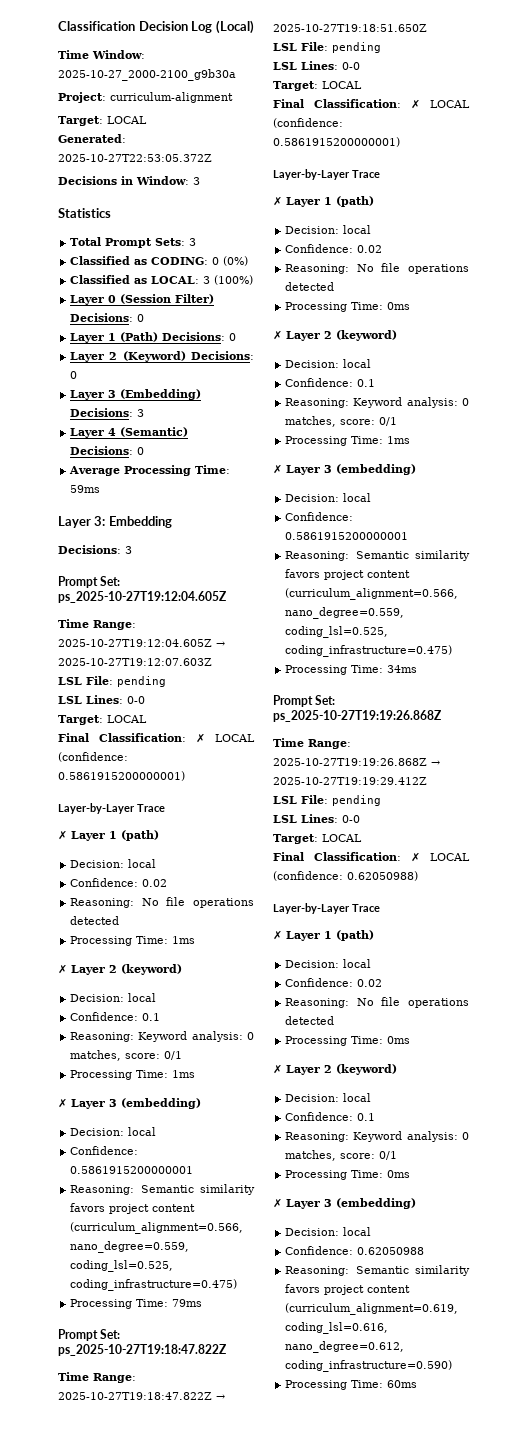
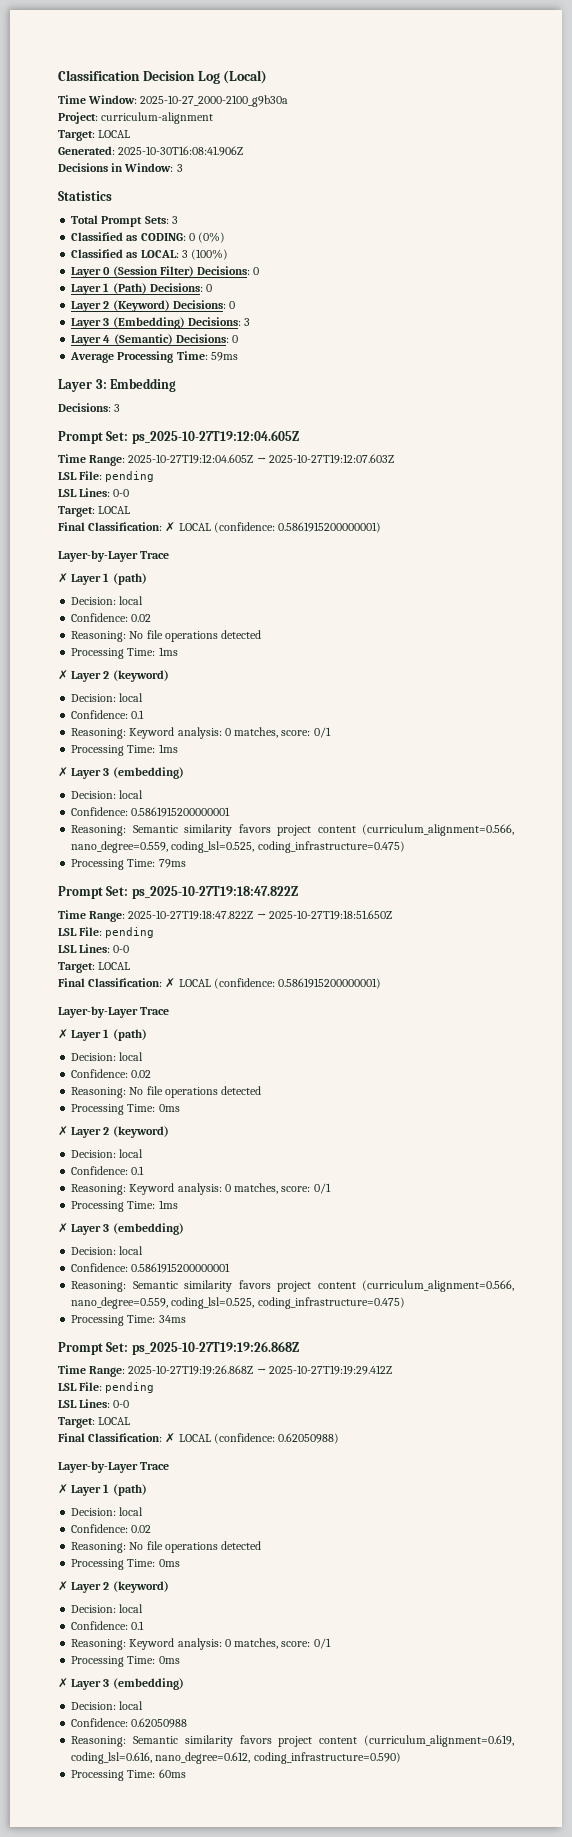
- Generated: 2025-10-27T22:53:05.372Z
+ Generated: 2025-10-30T16:08:41.906Z

